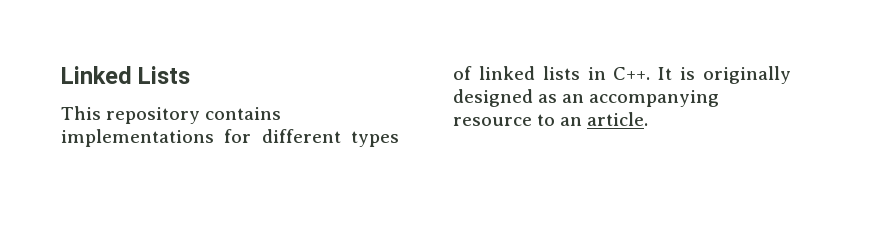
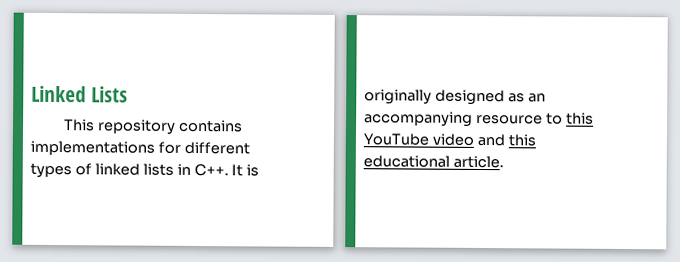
- This repository contains implementations for different types of linked lists in C++. It is originally designed as an accompanying resource to an article.
+ This repository contains implementations for different types of linked lists in C++. It is originally designed as an accompanying resource to this YouTube video and this educational article.

